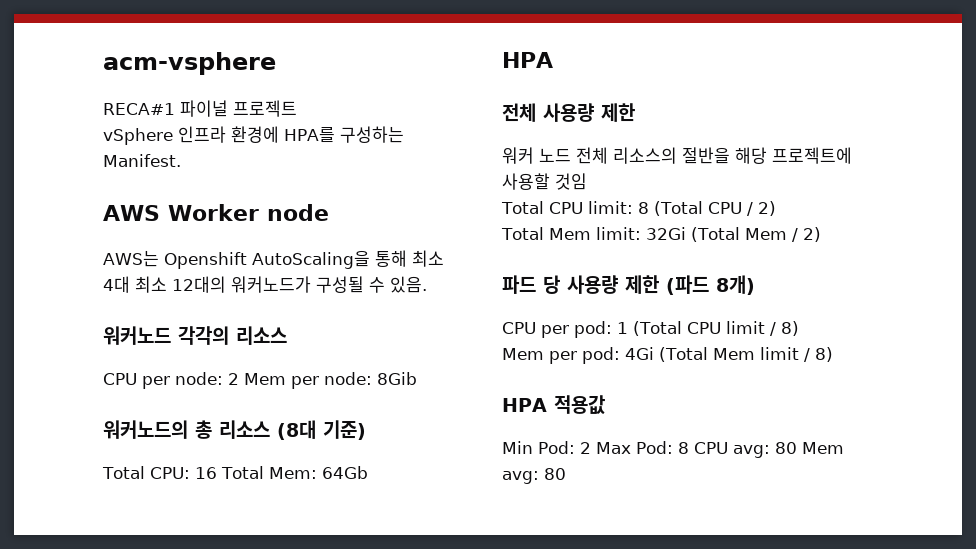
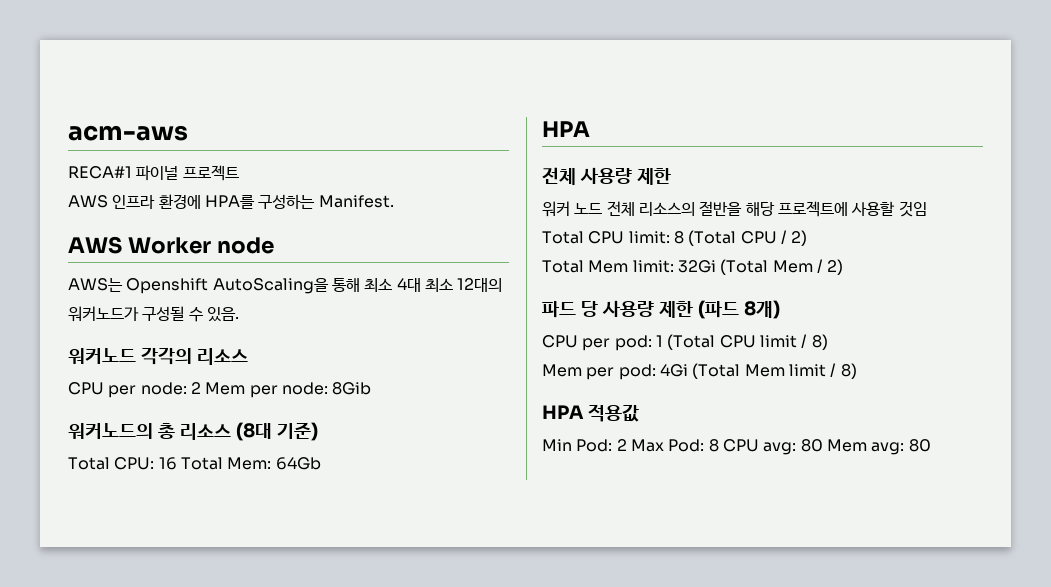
- acm-vsphere
+ acm-aws
- vSphere 인프라 환경에 HPA를 구성하는 Manifest.
+ AWS 인프라 환경에 HPA를 구성하는 Manifest.

